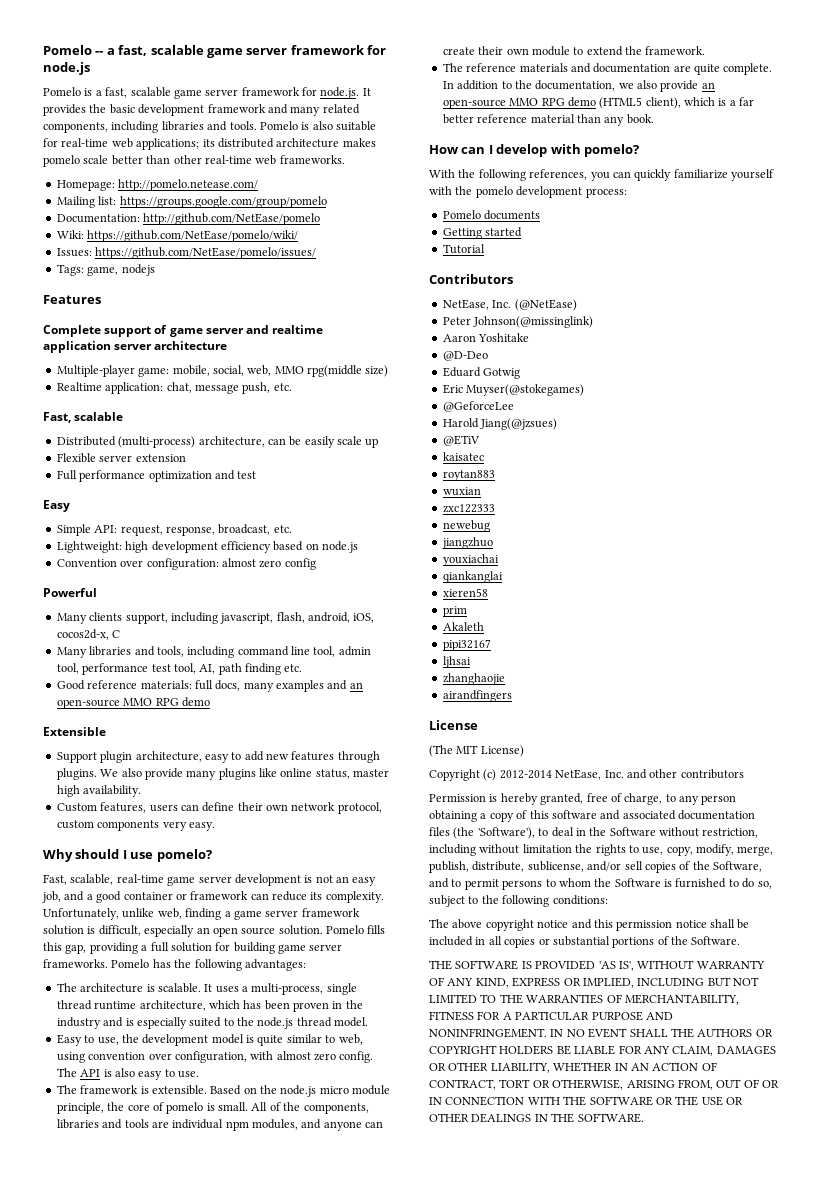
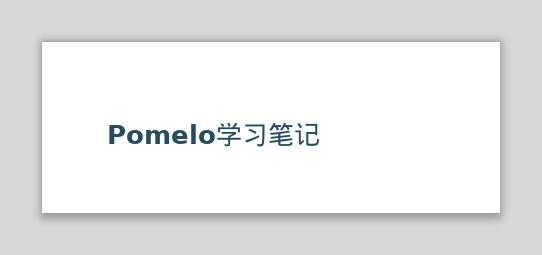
- Pomelo -- a fast, scalable game server framework for node.js
- Pomelo is a fast, scalable game server framework for node.js. It provides the basic development framework and many related components, including libraries and tools. Pomelo is also suitable for real-time web applications; its distributed architecture makes pomelo scale better than other real-time web frameworks.
- Homepage: http://pomelo.netease.com/
- Mailing list: https://groups.google.com/group/pomelo
- Documentation: http://github.com/NetEase/pomelo
- Wiki: https://github.com/NetEase/pomelo/wiki/
- Issues: https://github.com/NetEase/pomelo/issues/
- Tags: game, nodejs
- Features
- Complete support of game server and realtime application server architecture
- Multiple-player game: mobile, social, web, MMO rpg(middle size)
- Realtime application: chat, message push, etc.
- Fast, scalable
- Distributed (multi-process) architecture, can be easily scale up
- Flexible server extension
- Full performance optimization and test
- Easy
- Simple API: request, response, broadcast, etc.
- Lightweight: high development efficiency based on node.js
- Convention over configuration: almost zero config
- Powerful
- Many clients support, including javascript, flash, android, iOS, cocos2d-x, C
- Many libraries and tools, including command line tool, admin tool, performance test tool, AI, path finding etc.
- Good reference materials: full docs, many examples and an open-source MMO RPG demo
- Extensible
- Support plugin architecture, easy to add new features through plugins. We also provide many plugins like online status, master high availability.
- Custom features, users can define their own network protocol, custom components very easy.
- Why should I use pomelo?
- Fast, scalable, real-time game server development is not an easy job, and a good container or framework can reduce its complexity. Unfortunately, unlike web, finding a game server framework solution is difficult, especially an open source solution. Pomelo fills this gap, providing a full solution for building game server frameworks. Pomelo has the following advantages:
- The architecture is scalable. It uses a multi-process, single thread runtime architecture, which has been proven in the industry and is especially suited to the node.js thread model.
- Easy to use, the development model is quite similar to web, using convention over configuration, with almost zero config. The API is also easy to use.
- The framework is extensible. Based on the node.js micro module principle, the core of pomelo is small. All of the components, libraries and tools are individual npm modules, and anyone can create their own module to extend the framework.
- The reference materials and documentation are quite complete. In addition to the documentation, we also provide an open-source MMO RPG demo (HTML5 client), which is a far better reference material than any book.
- How can I develop with pomelo?
- With the following references, you can quickly familiarize yourself with the pomelo development process:
- Pomelo documents
- Getting started
- Tutorial
- Contributors
- NetEase, Inc. (@NetEase)
- Peter Johnson(@missinglink)
- Aaron Yoshitake
- @D-Deo
- Eduard Gotwig
- Eric Muyser(@stokegames)
- @GeforceLee
- Harold Jiang(@jzsues)
- @ETiV
- kaisatec
- roytan883
- wuxian
- zxc122333
- newebug
- jiangzhuo
- youxiachai
- qiankanglai
- xieren58
- prim
- Akaleth
- pipi32167
- ljhsai
- zhanghaojie
- airandfingers
- License
- (The MIT License)
- Copyright (c) 2012-2014 NetEase, Inc. and other contributors
- Permission is hereby granted, free of charge, to any person obtaining a copy of this software and associated documentation files (the 'Software'), to deal in the Software without restriction, including without limitation the rights to use, copy, modify, merge, publish, distribute, sublicense, and/or sell copies of the Software, and to permit persons to whom the Software is furnished to do so, subject to the following conditions:
- The above copyright notice and this permission notice shall be included in all copies or substantial portions of the Software.
- THE SOFTWARE IS PROVIDED 'AS IS', WITHOUT WARRANTY OF ANY KIND, EXPRESS OR IMPLIED, INCLUDING BUT NOT LIMITED TO THE WARRANTIES OF MERCHANTABILITY, FITNESS FOR A PARTICULAR PURPOSE AND NONINFRINGEMENT. IN NO EVENT SHALL THE AUTHORS OR COPYRIGHT HOLDERS BE LIABLE FOR ANY CLAIM, DAMAGES OR OTHER LIABILITY, WHETHER IN AN ACTION OF CONTRACT, TORT OR OTHERWISE, ARISING FROM, OUT OF OR IN CONNECTION WITH THE SOFTWARE OR THE USE OR OTHER DEALINGS IN THE SOFTWARE.
+ Pomelo学习笔记

